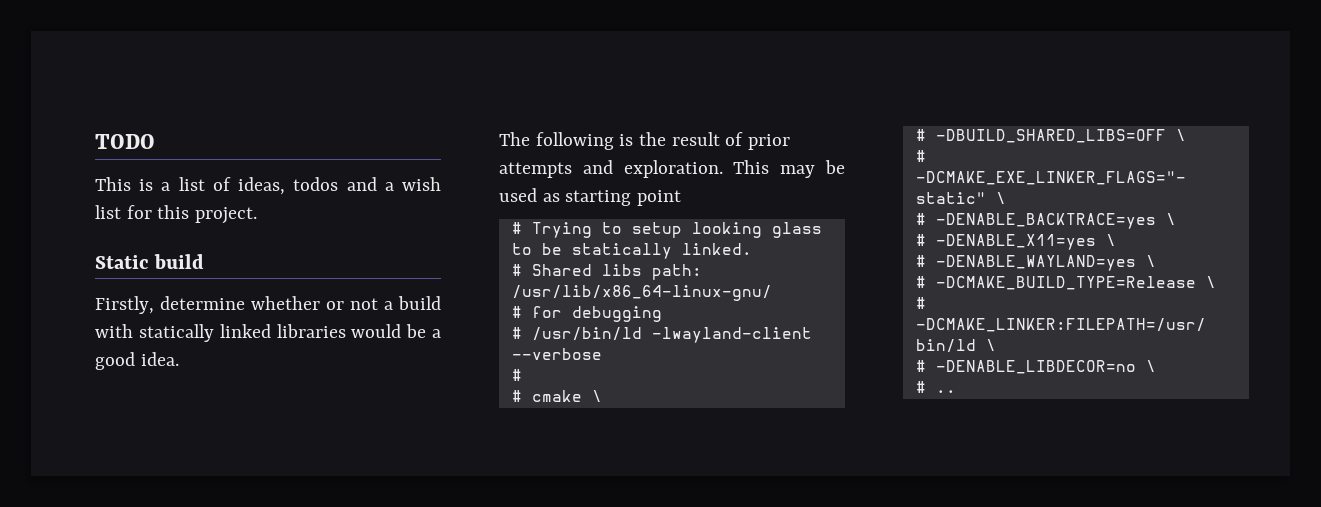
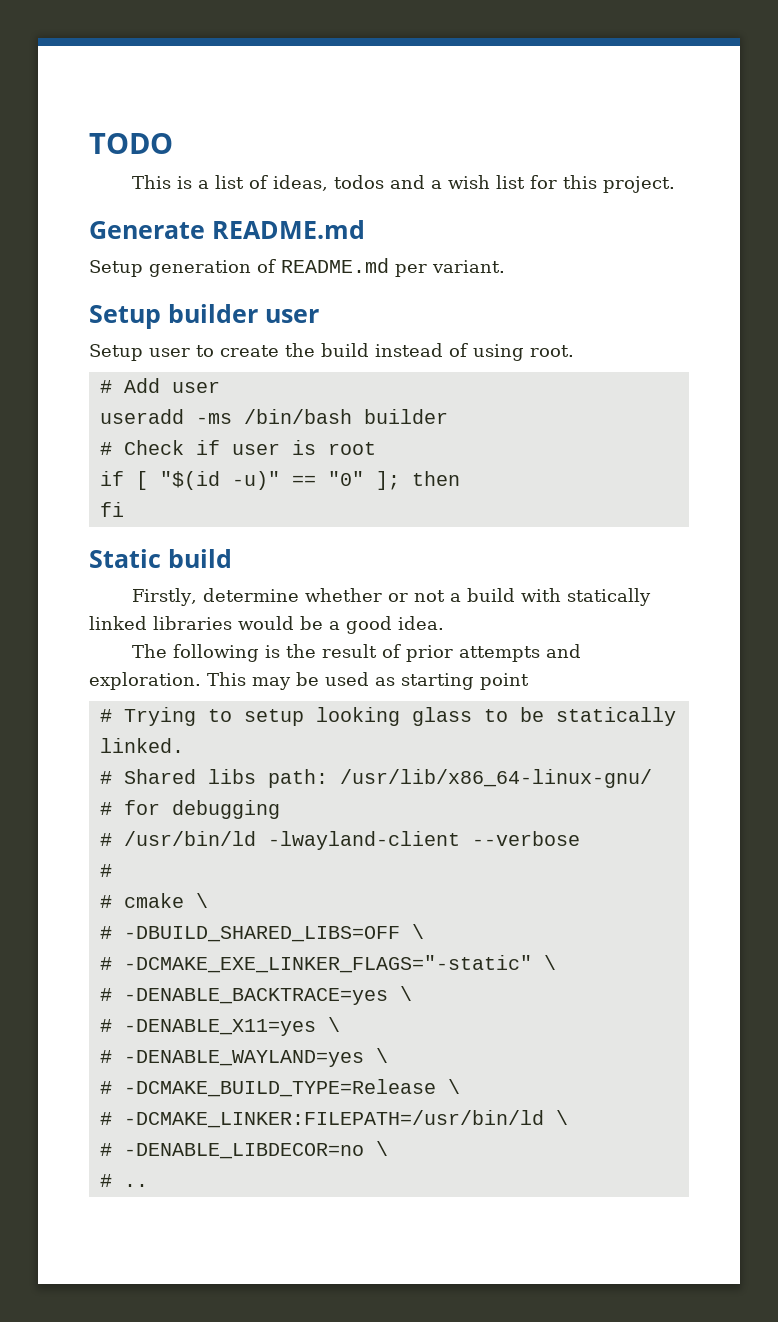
+ Generate README.md
+ Setup generation of README.md per variant.
+ Setup builder user
+ Setup user to create the build instead of using root.
+ # Add user
+ useradd -ms /bin/bash builder
+ # Check if user is root
+ if [ "$(id -u)" == "0" ]; then
+ fi

